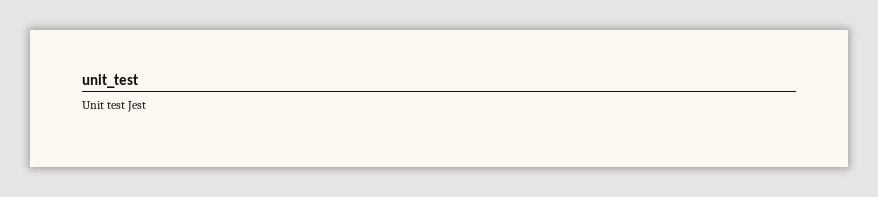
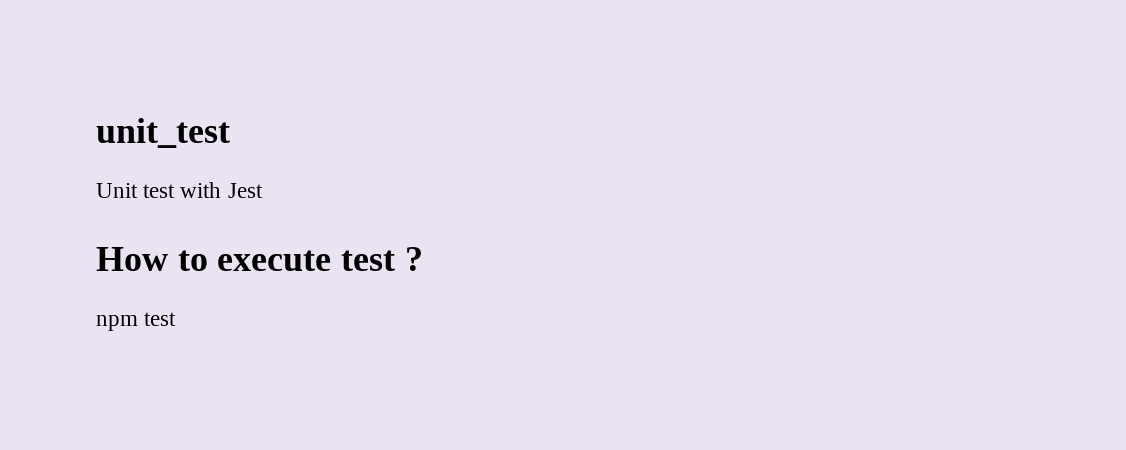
- Unit test Jest
+ Unit test with Jest
+ How to execute test ?
+ npm test

